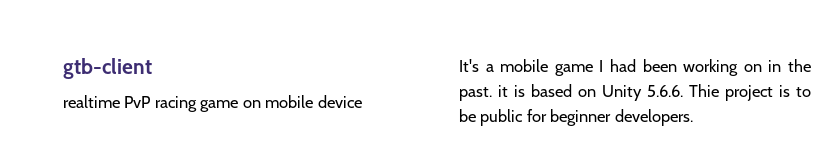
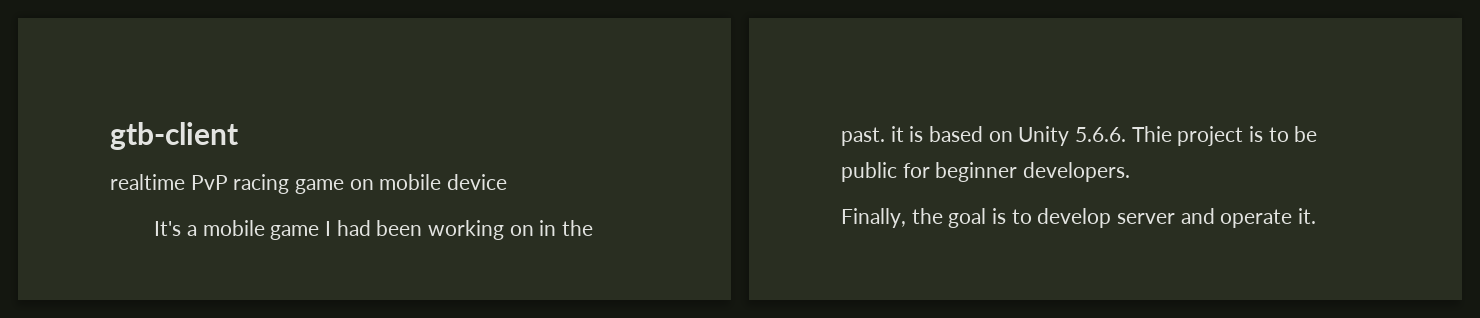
+ Finally, the goal is to develop server and operate it.

